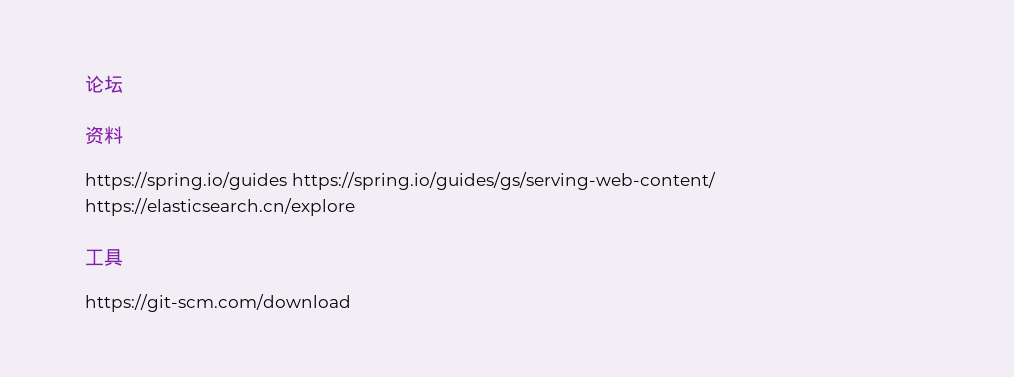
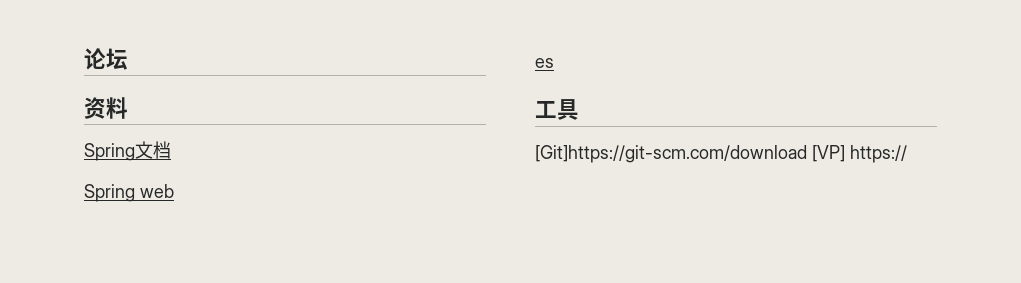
- https://spring.io/guides https://spring.io/guides/gs/serving-web-content/ https://elasticsearch.cn/explore
+ Spring文档
+ Spring web
+ es
  工具
- https://git-scm.com/download
+ [Git]https://git-scm.com/download [VP] https://

